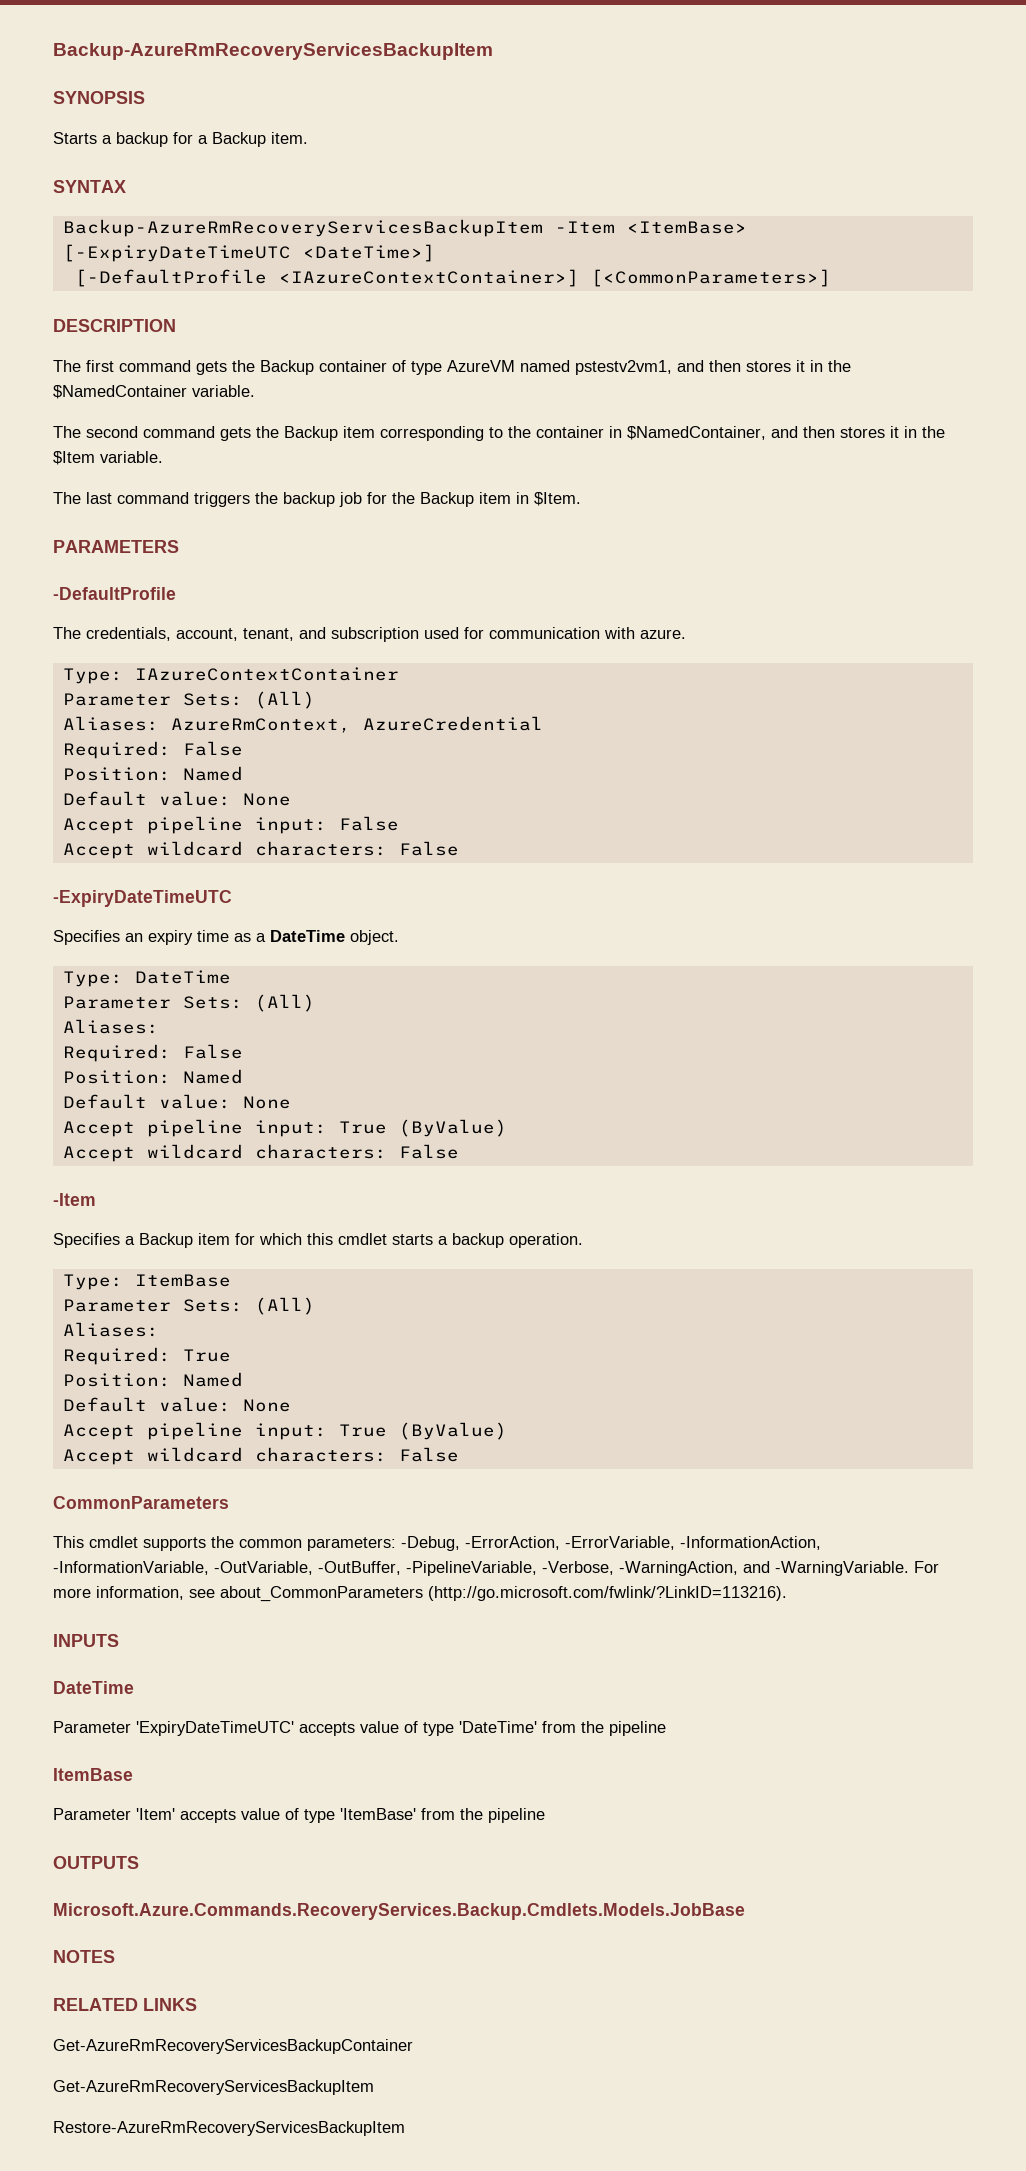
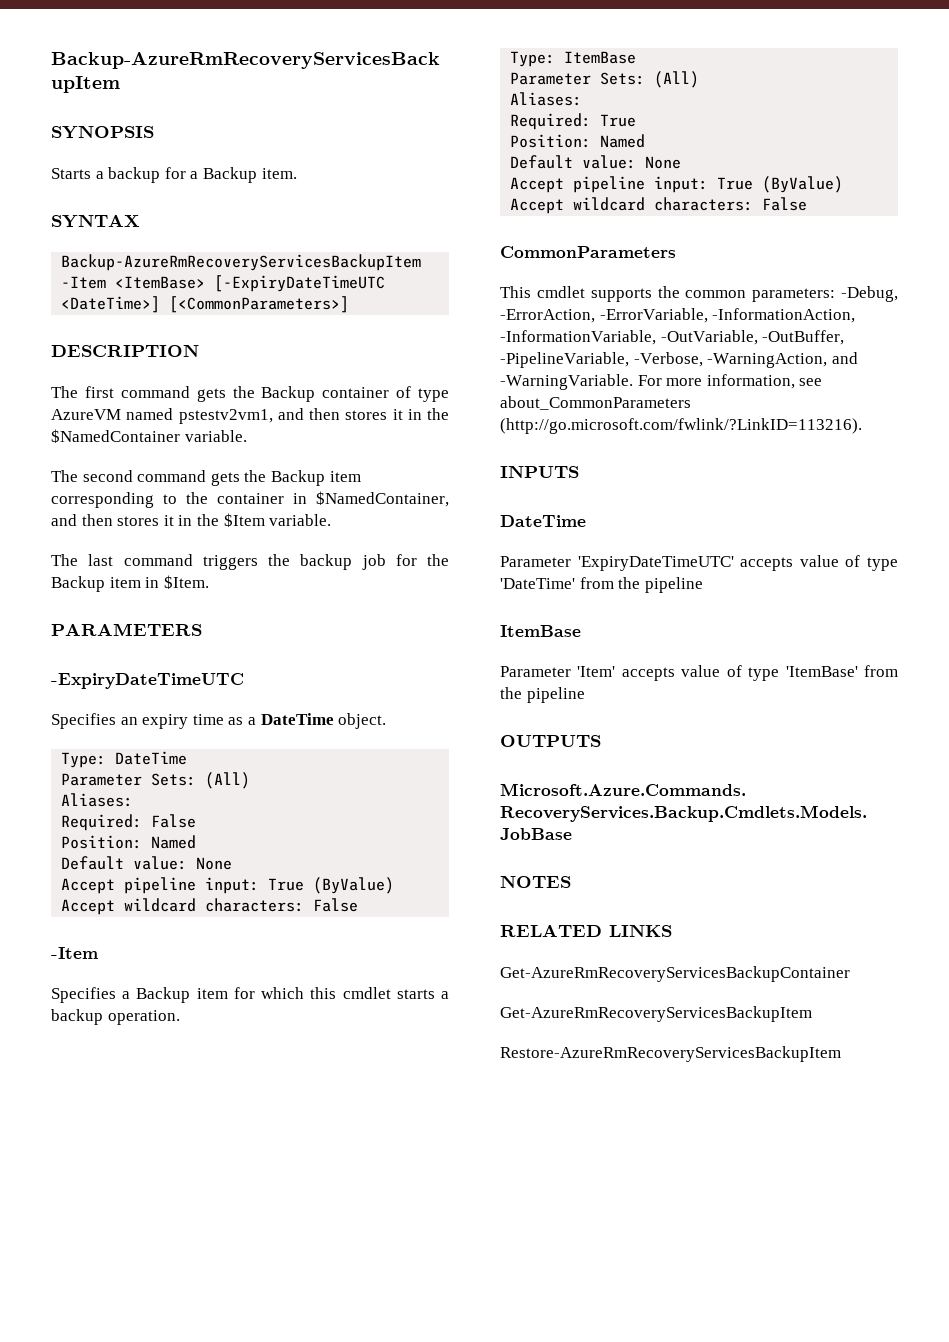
- Backup-AzureRmRecoveryServicesBackupItem -Item <ItemBase> [-ExpiryDateTimeUTC <DateTime>]
- [-DefaultProfile <IAzureContextContainer>] [<CommonParameters>]
+ Backup-AzureRmRecoveryServicesBackupItem -Item <ItemBase> [-ExpiryDateTimeUTC <DateTime>] [<CommonParameters>]
- -DefaultProfile
- The credentials, account, tenant, and subscription used for communication with azure.
- Type: IAzureContextContainer
- Parameter Sets: (All)
- Aliases: AzureRmContext, AzureCredential
- Required: False
- Position: Named
- Default value: None
- Accept pipeline input: False
- Accept wildcard characters: False

